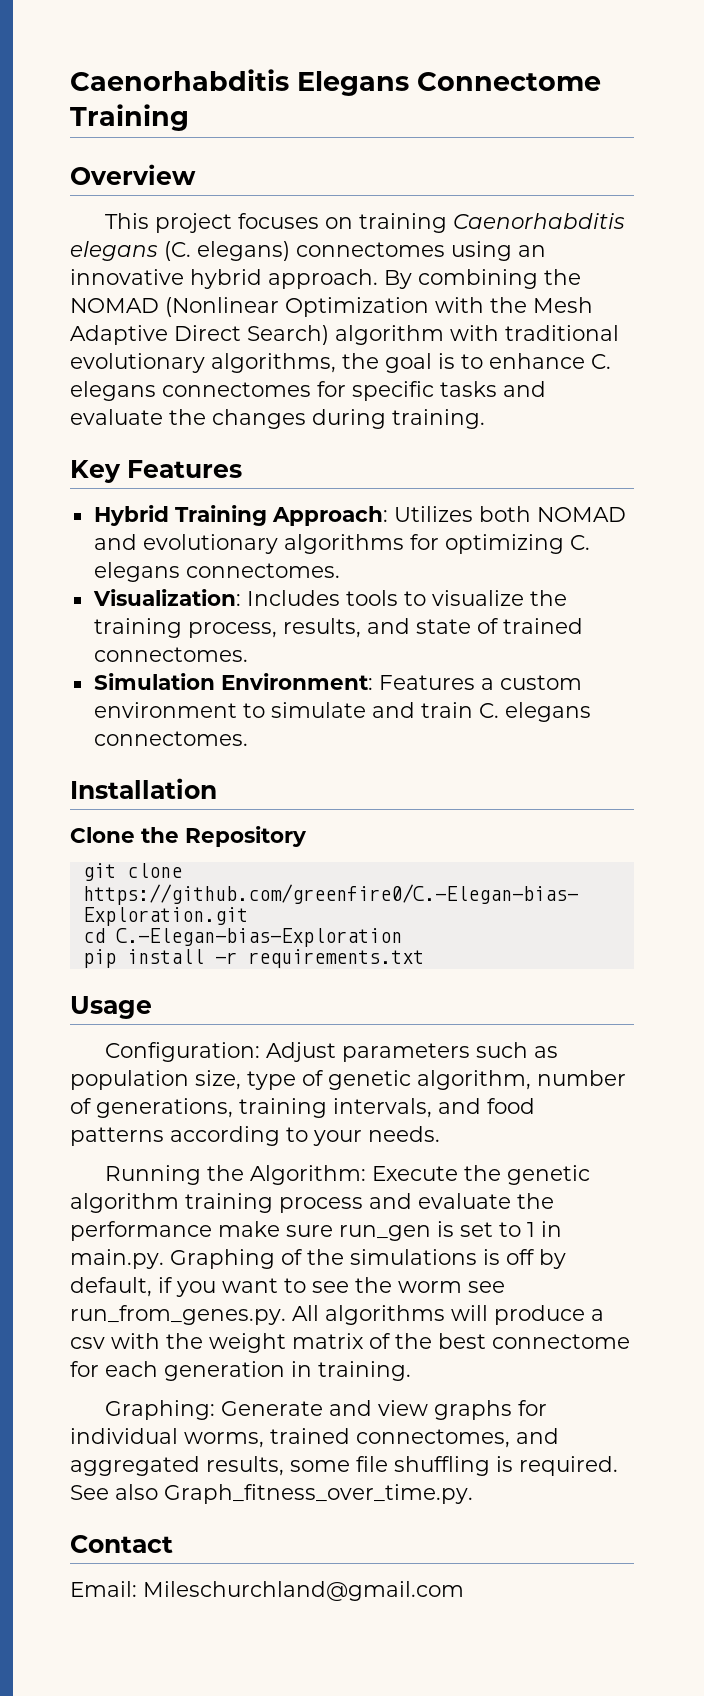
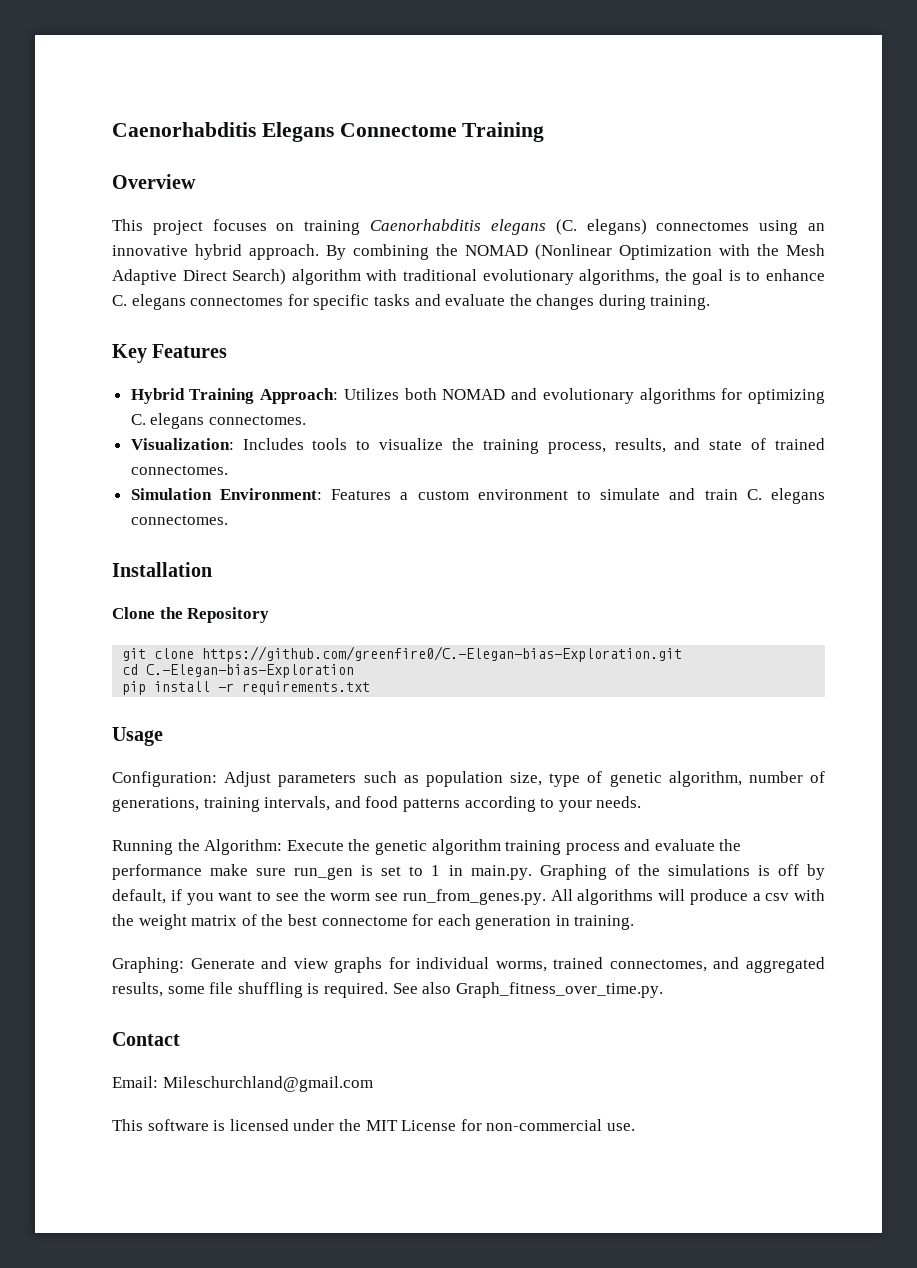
+ This software is licensed under the MIT License for non-commercial use.

